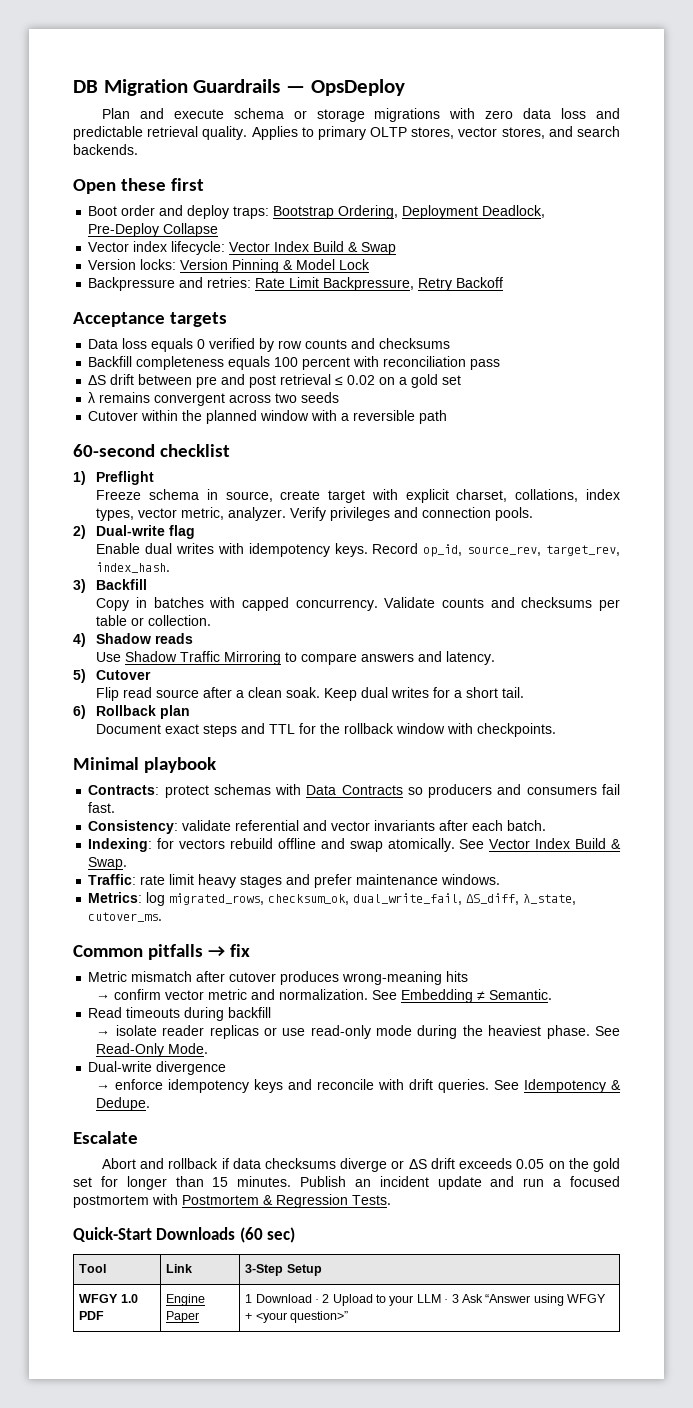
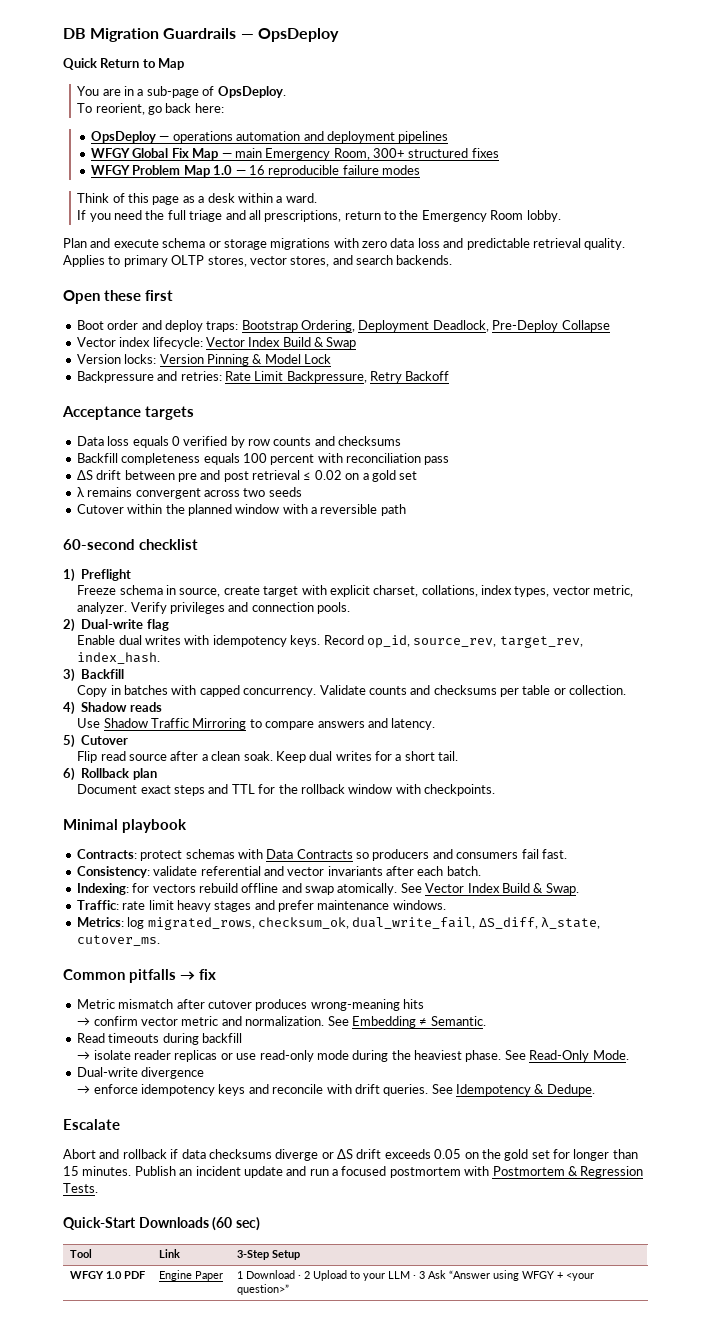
+ Quick Return to Map
+ You are in a sub-page of OpsDeploy.
+ To reorient, go back here:
+ OpsDeploy — operations automation and deployment pipelines
+ WFGY Global Fix Map — main Emergency Room, 300+ structured fixes
+ WFGY Problem Map 1.0 — 16 reproducible failure modes
+ Think of this page as a desk within a ward.
+ If you need the full triage and all prescriptions, return to the Emergency Room lobby.

